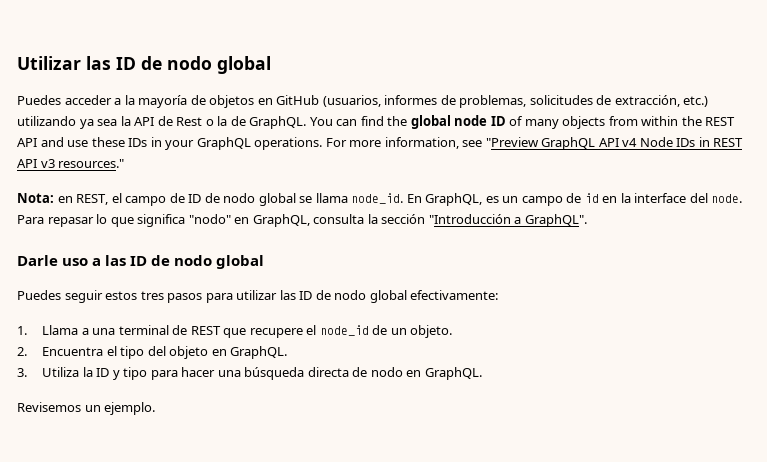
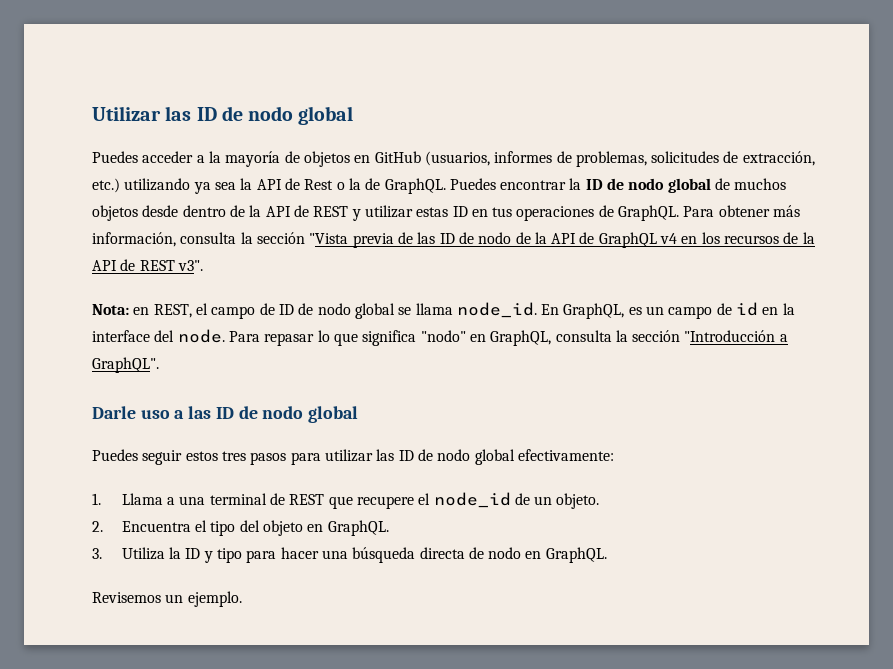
- You can find the global node ID of many objects from within the REST API and use these IDs in your GraphQL operations. For more information, see "Preview GraphQL API v4 Node IDs in REST API v3 resources."
+ Puedes encontrar la ID de nodo global de muchos objetos desde dentro de la API de REST y utilizar estas ID en tus operaciones de GraphQL. Para obtener más información, consulta la sección "Vista previa de las ID de nodo de la API de GraphQL v4 en los recursos de la API de REST v3".

